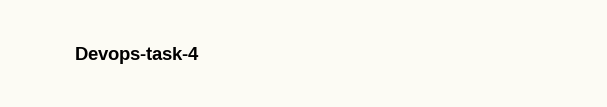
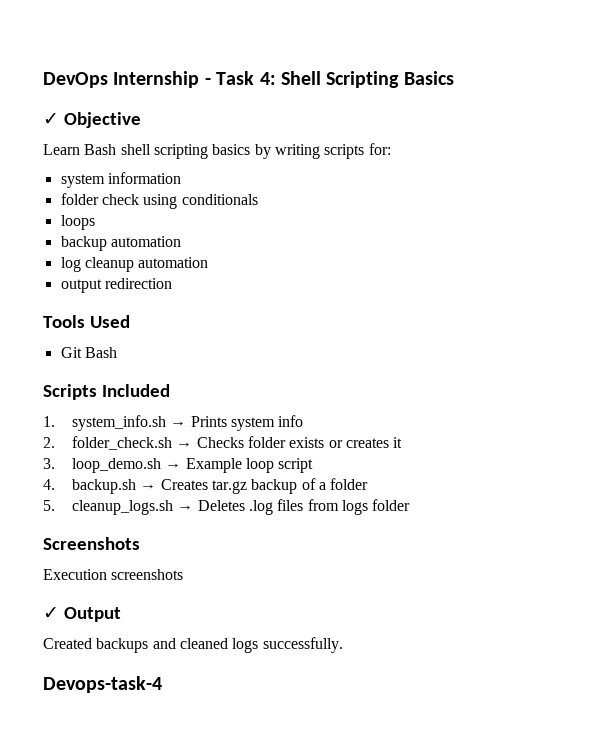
+ DevOps Internship - Task 4: Shell Scripting Basics
+ ✓ Objective
+ Learn Bash shell scripting basics by writing scripts for:
+ system information
+ folder check using conditionals
+ loops
+ backup automation
+ log cleanup automation
+ output redirection
+ Tools Used
+ Git Bash
+ Scripts Included
+ 1. system_info.sh → Prints system info
+ 2. folder_check.sh → Checks folder exists or creates it
+ 3. loop_demo.sh → Example loop script
+ 4. backup.sh → Creates tar.gz backup of a folder
+ 5. cleanup_logs.sh → Deletes .log files from logs folder
+ Screenshots
+ Execution screenshots
+ ✓ Output
+ Created backups and cleaned logs successfully.

